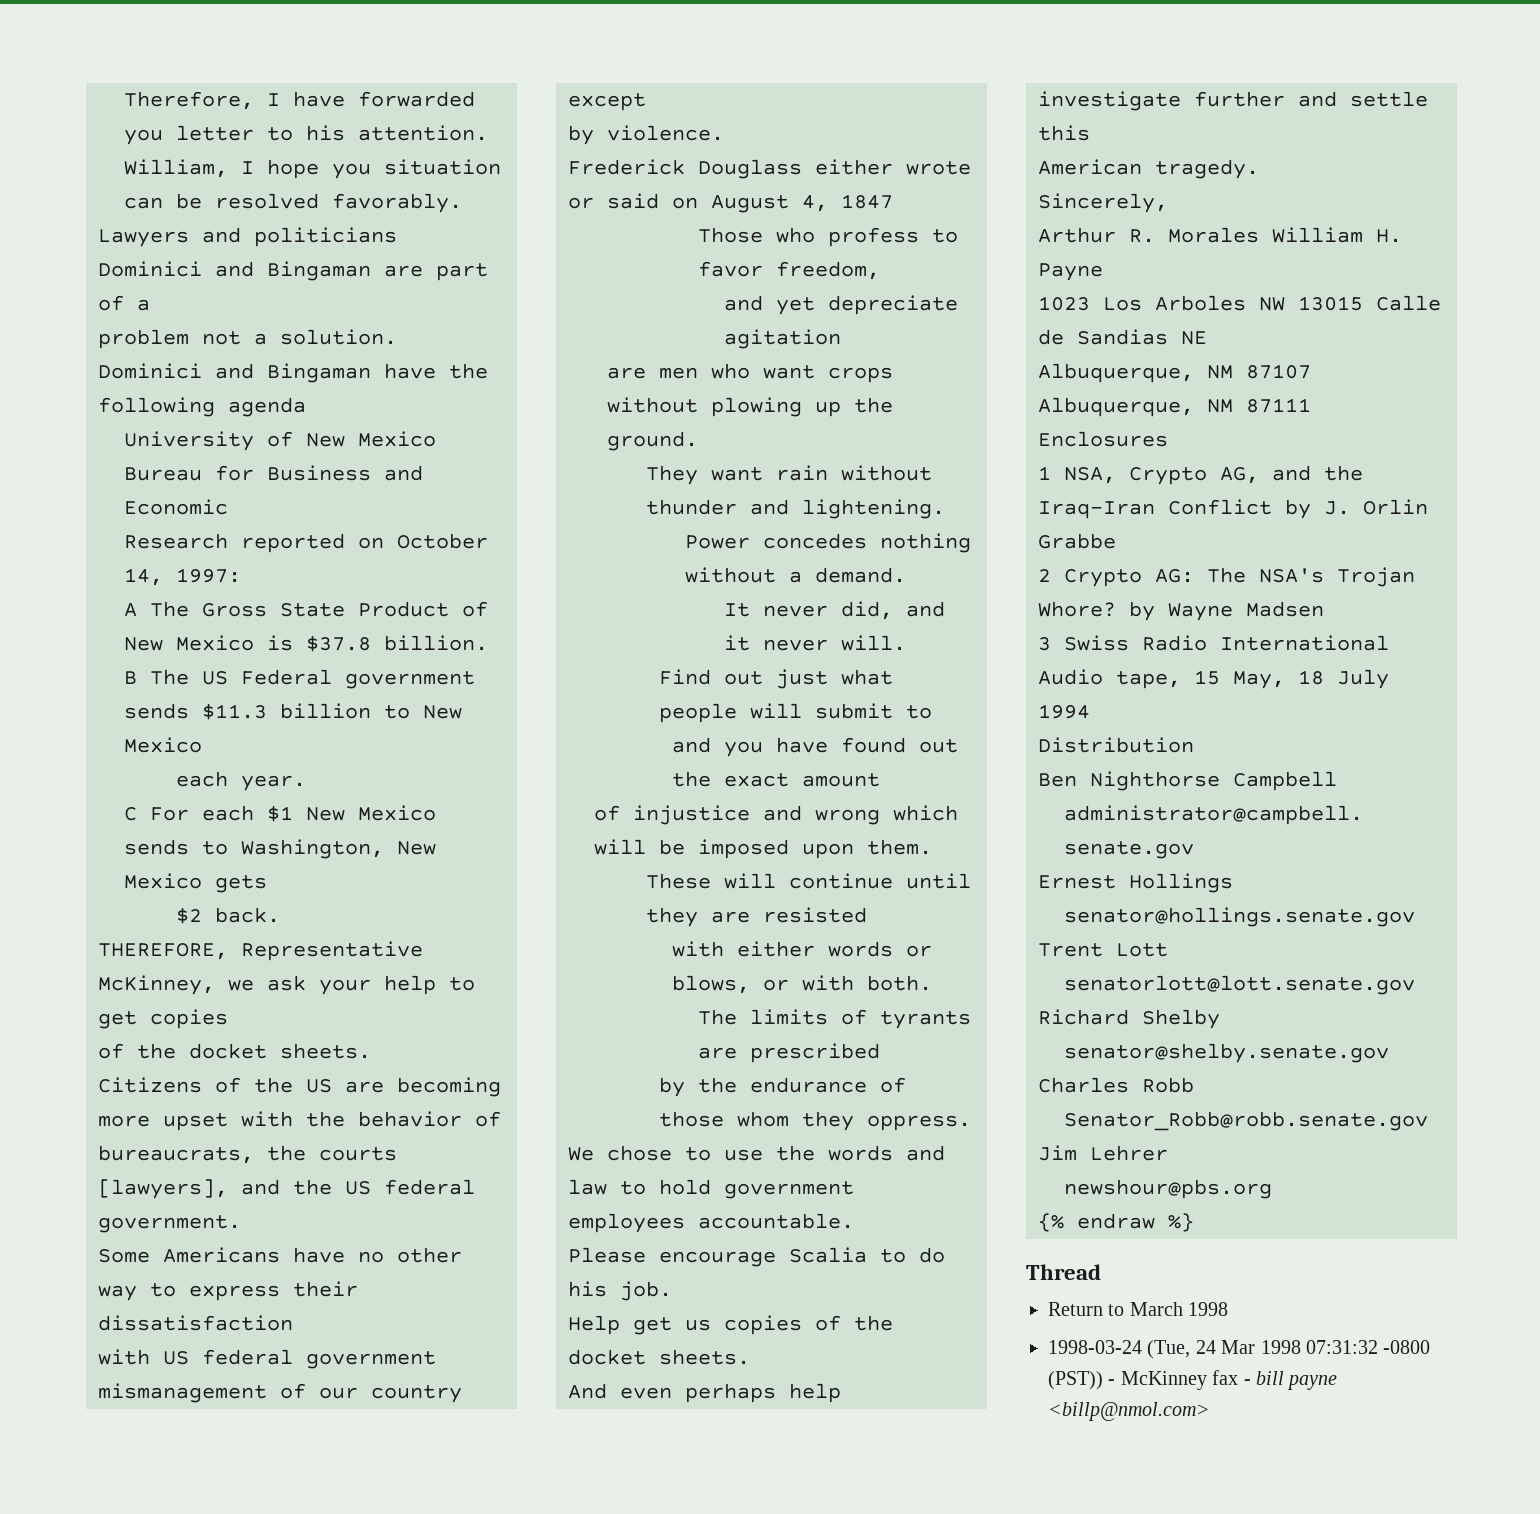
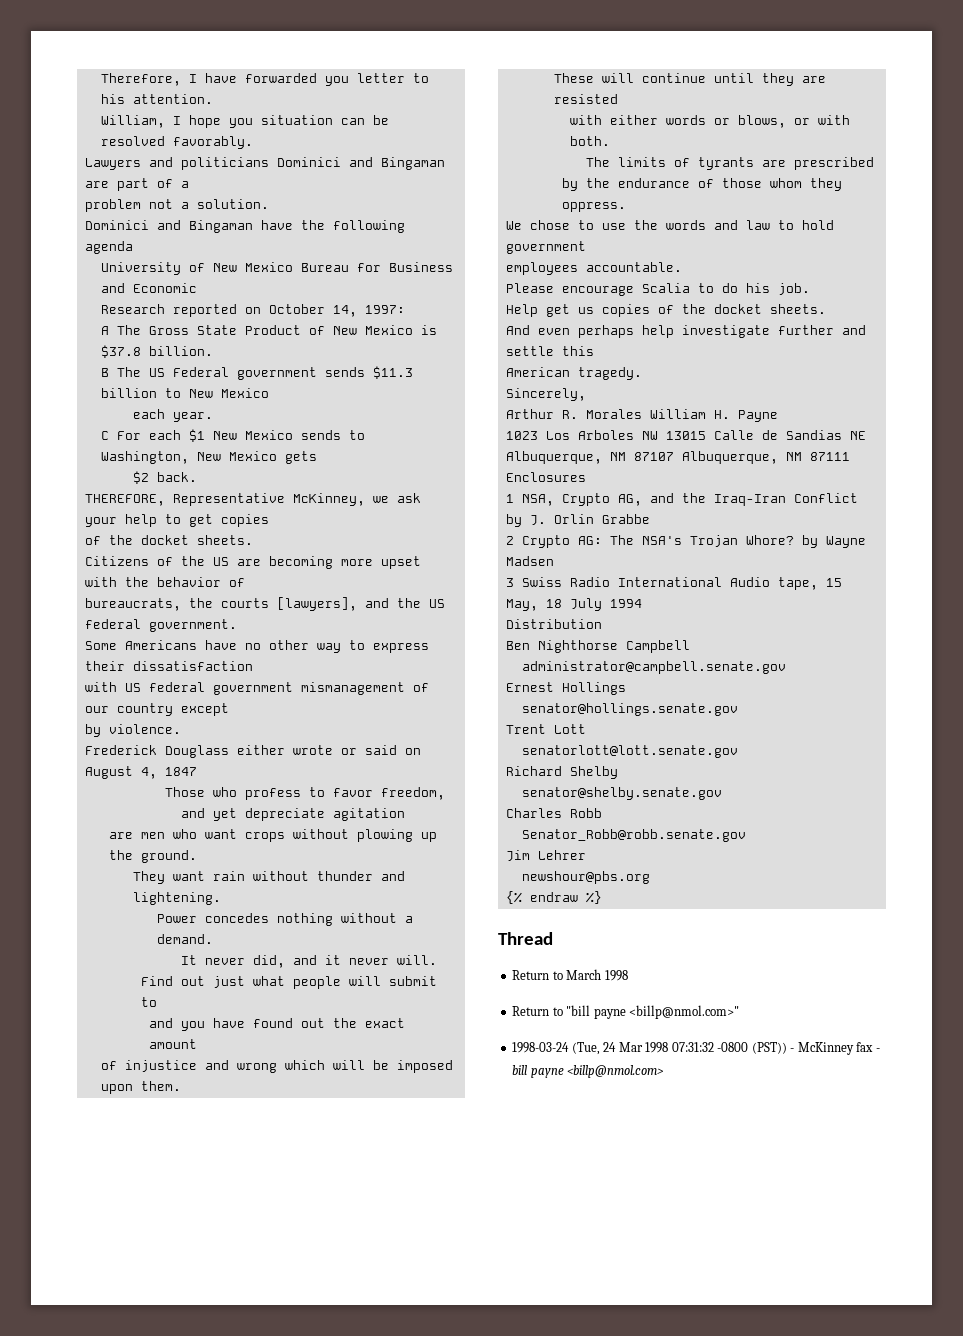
+ Return to "bill payne <billp@nmol.com>"

